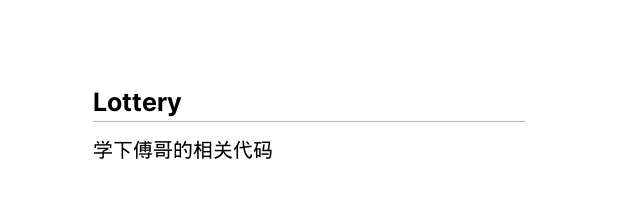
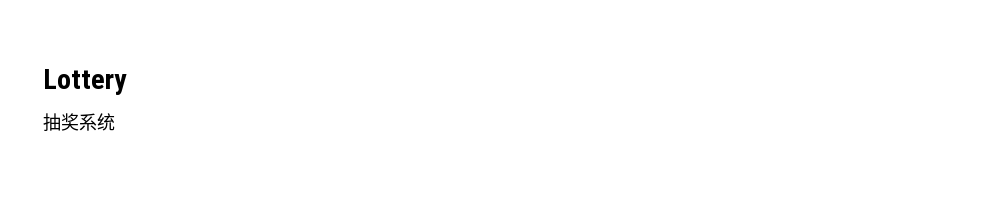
- 学下傅哥的相关代码
+ 抽奖系统

